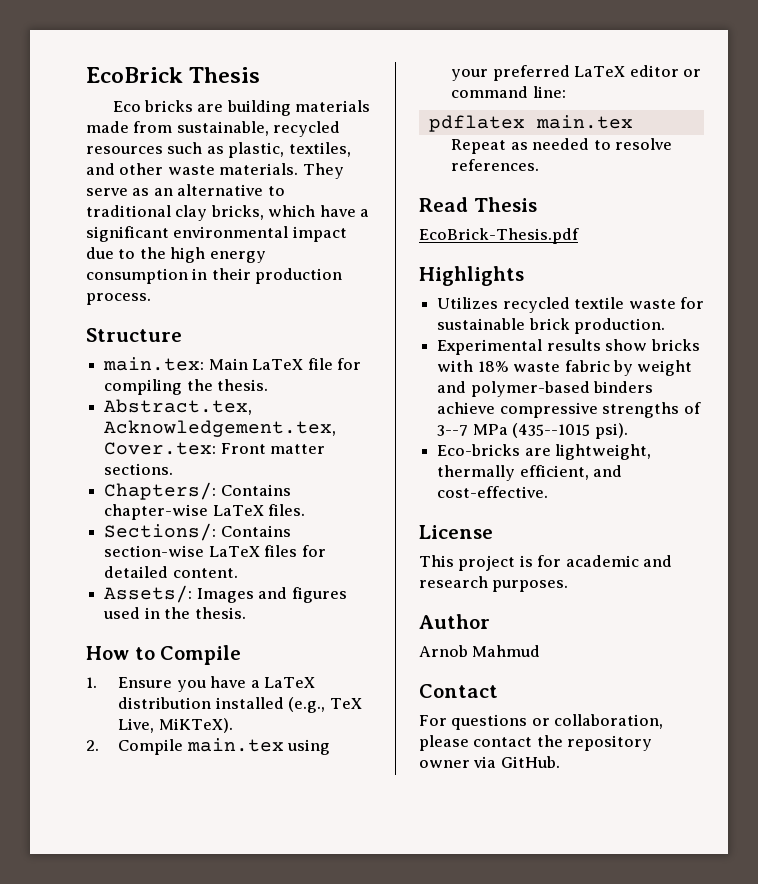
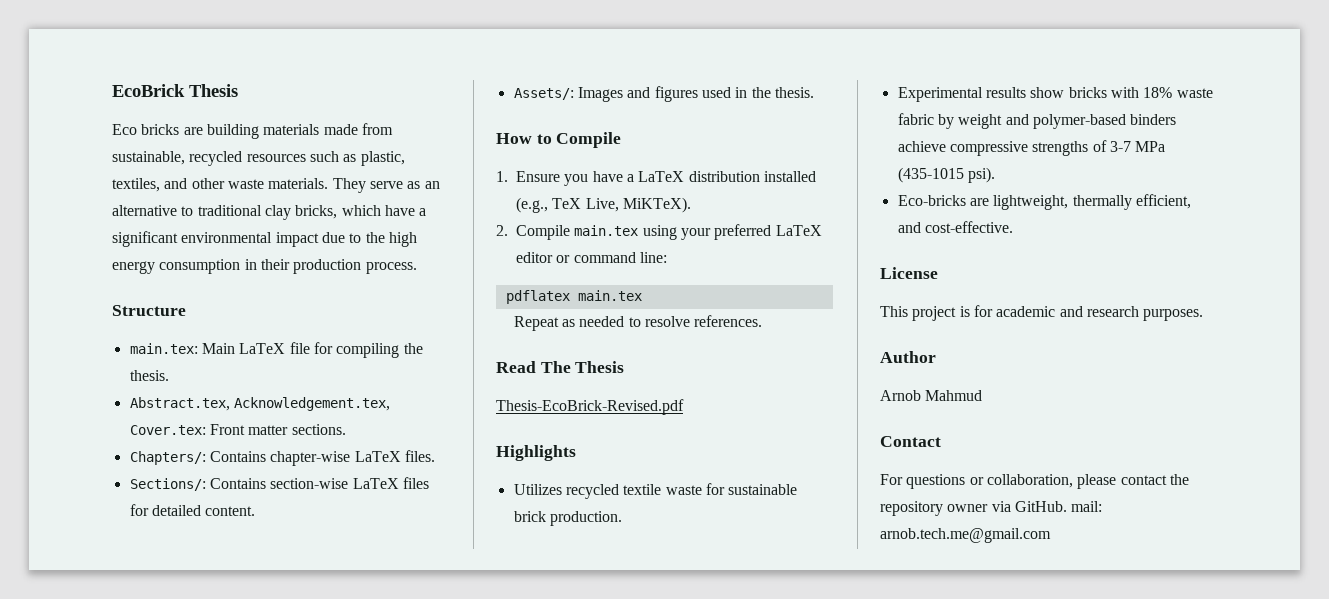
- Read Thesis
- EcoBrick-Thesis.pdf
+ Read The Thesis
+ Thesis-EcoBrick-Revised.pdf
- Experimental results show bricks with 18% waste fabric by weight and polymer-based binders achieve compressive strengths of 3--7 MPa (435--1015 psi).
+ Experimental results show bricks with 18% waste fabric by weight and polymer-based binders achieve compressive strengths of 3-7 MPa (435-1015 psi).
- For questions or collaboration, please contact the repository owner via GitHub.
+ For questions or collaboration, please contact the repository owner via GitHub. mail: arnob.tech.me@gmail.com

